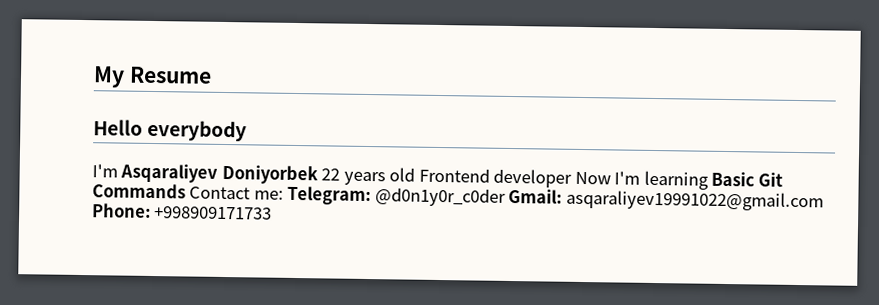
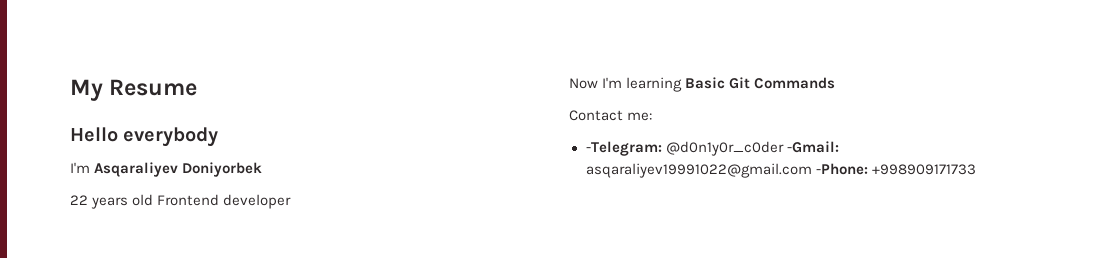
- I'm Asqaraliyev Doniyorbek 22 years old Frontend developer Now I'm learning Basic Git Commands Contact me: Telegram: @d0n1y0r_c0der Gmail: asqaraliyev19991022@gmail.com Phone: +998909171733
+ I'm Asqaraliyev Doniyorbek
+ 22 years old Frontend developer
+ Now I'm learning Basic Git Commands
+ Contact me:
+ -Telegram: @d0n1y0r_c0der -Gmail: asqaraliyev19991022@gmail.com -Phone: +998909171733

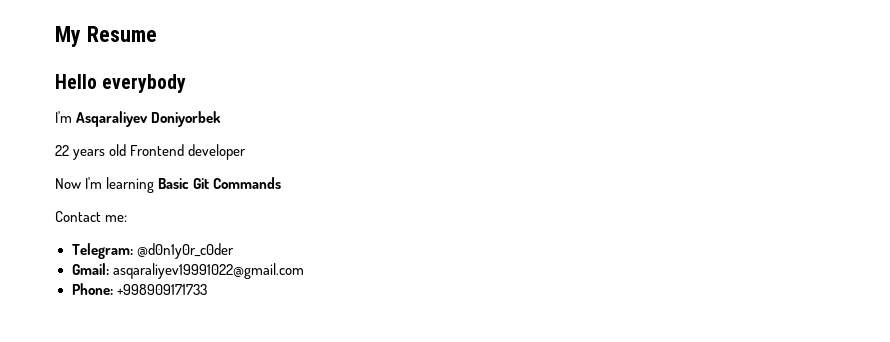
- -Telegram: @d0n1y0r_c0der -Gmail: asqaraliyev19991022@gmail.com -Phone: +998909171733
+ Telegram: @d0n1y0r_c0der
+ Gmail: asqaraliyev19991022@gmail.com
+ Phone: +998909171733

